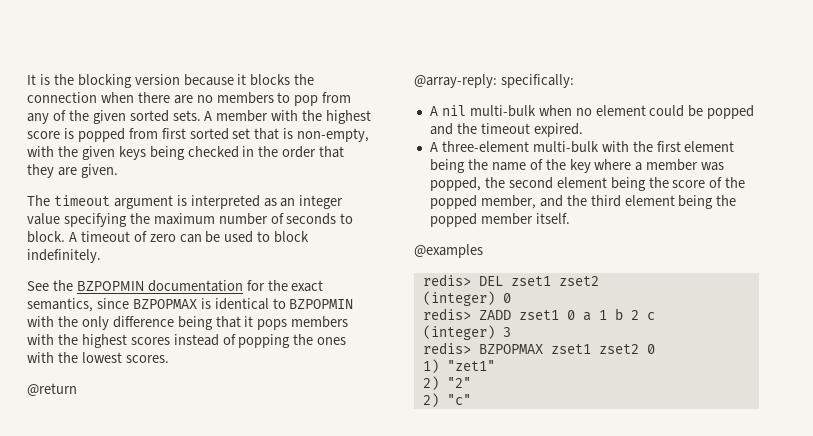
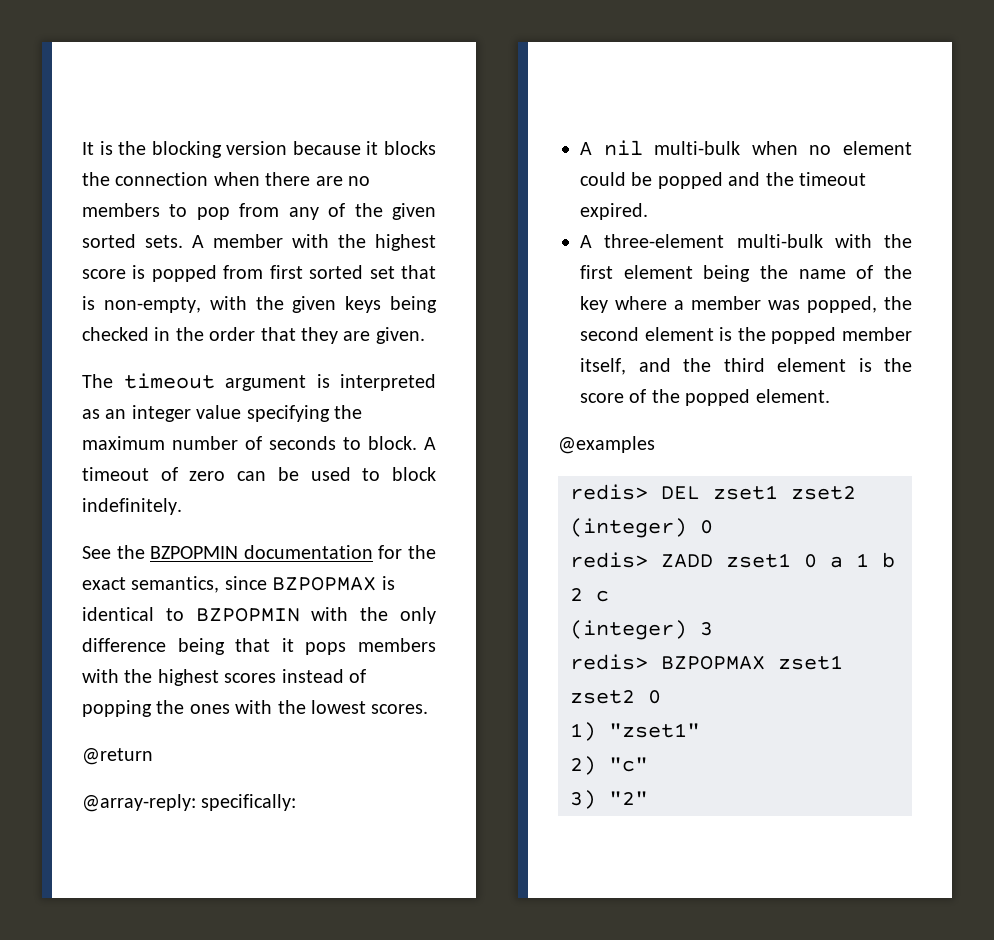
- A three-element multi-bulk with the first element being the name of the key where a member was popped, the second element being the score of the popped member, and the third element being the popped member itself.
+ A three-element multi-bulk with the first element being the name of the key where a member was popped, the second element is the popped member itself, and the third element is the score of the popped element.
- 1) "zet1"
- 2) "2"
+ 1) "zset1"
+ 3) "2"

